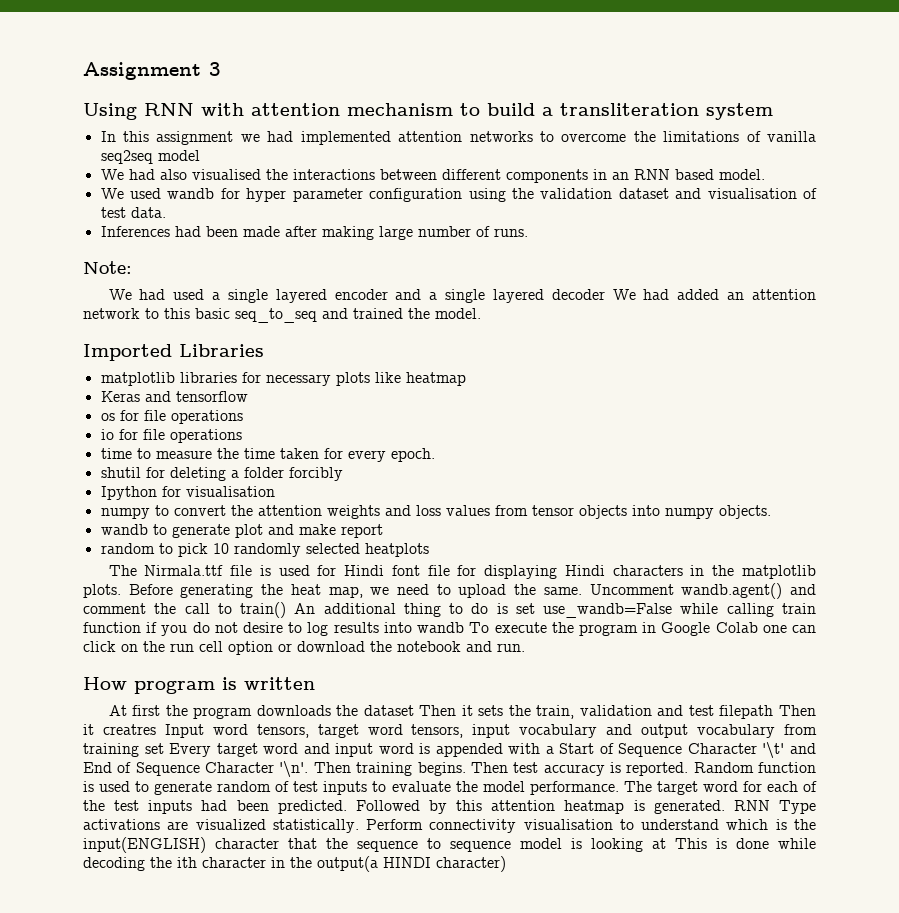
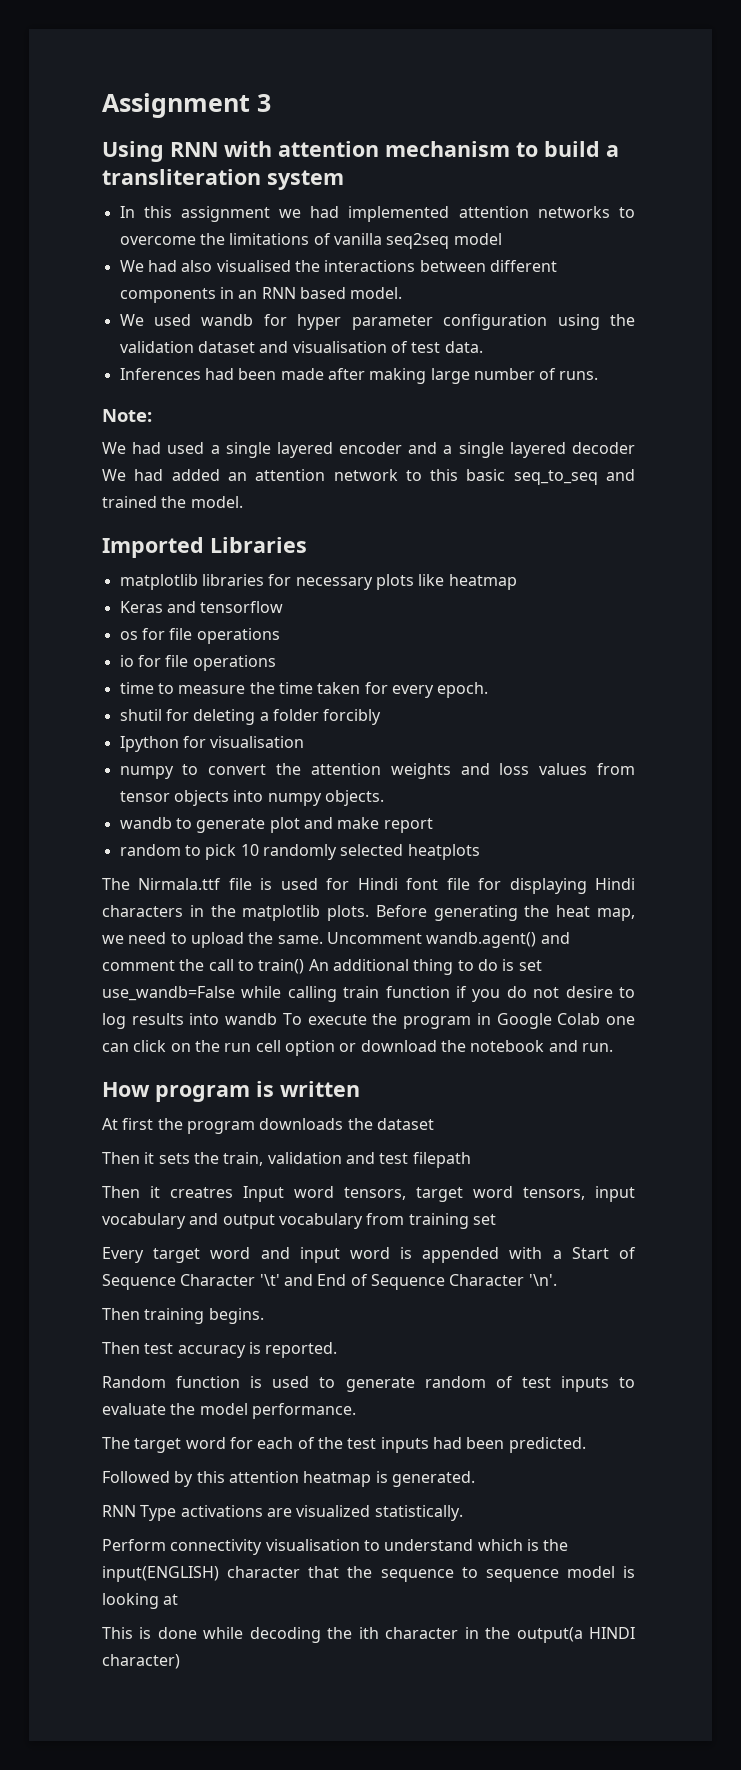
- At first the program downloads the dataset Then it sets the train, validation and test filepath Then it creatres Input word tensors, target word tensors, input vocabulary and output vocabulary from training set Every target word and input word is appended with a Start of Sequence Character '\t' and End of Sequence Character '\n'. Then training begins. Then test accuracy is reported. Random function is used to generate random of test inputs to evaluate the model performance. The target word for each of the test inputs had been predicted. Followed by this attention heatmap is generated. RNN Type activations are visualized statistically. Perform connectivity visualisation to understand which is the input(ENGLISH) character that the sequence to sequence model is looking at This is done while decoding the ith character in the output(a HINDI character)
+ At first the program downloads the dataset
+ Then it sets the train, validation and test filepath
+ Then it creatres Input word tensors, target word tensors, input vocabulary and output vocabulary from training set
+ Every target word and input word is appended with a Start of Sequence Character '\t' and End of Sequence Character '\n'.
+ Then training begins.
+ Then test accuracy is reported.
+ Random function is used to generate random of test inputs to evaluate the model performance.
+ The target word for each of the test inputs had been predicted.
+ Followed by this attention heatmap is generated.
+ RNN Type activations are visualized statistically.
+ Perform connectivity visualisation to understand which is the input(ENGLISH) character that the sequence to sequence model is looking at
+ This is done while decoding the ith character in the output(a HINDI character)

